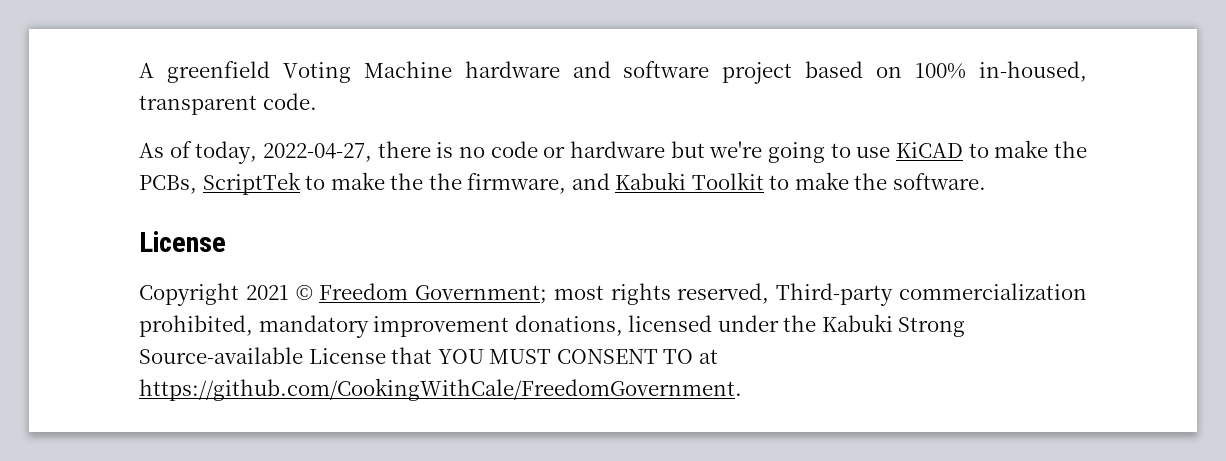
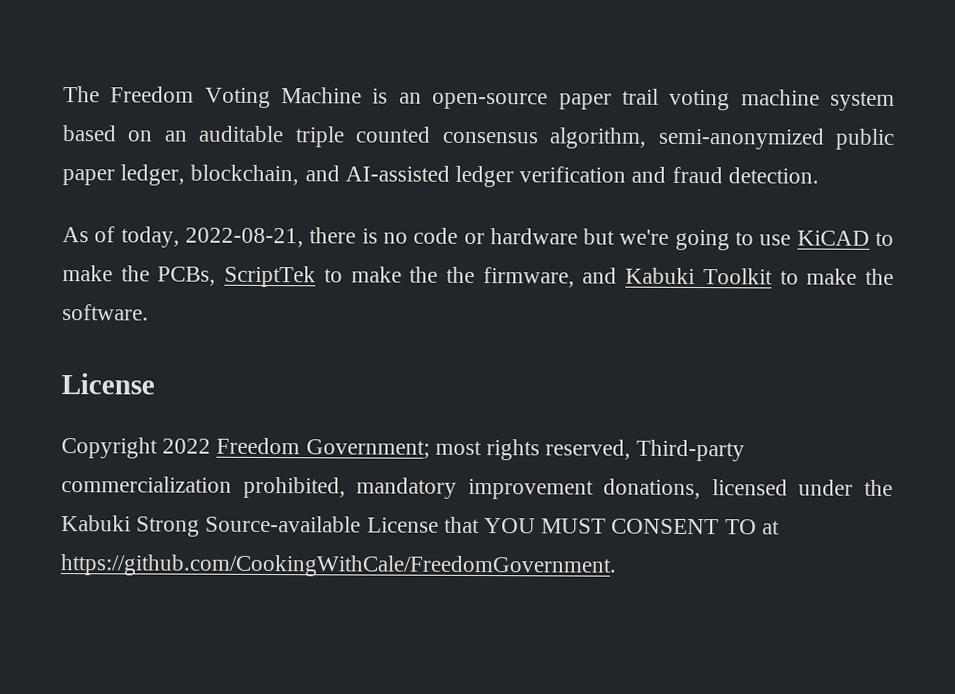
- A greenfield Voting Machine hardware and software project based on 100% in-housed, transparent code.
+ The Freedom Voting Machine is an open-source paper trail voting machine system based on an auditable triple counted consensus algorithm, semi-anonymized public paper ledger, blockchain, and AI-assisted ledger verification and fraud detection.
- As of today, 2022-04-27, there is no code or hardware but we're going to use KiCAD to make the PCBs, ScriptTek to make the the firmware, and Kabuki Toolkit to make the software.
+ As of today, 2022-08-21, there is no code or hardware but we're going to use KiCAD to make the PCBs, ScriptTek to make the the firmware, and Kabuki Toolkit to make the software.
- Copyright 2021 © Freedom Government; most rights reserved, Third-party commercialization prohibited, mandatory improvement donations, licensed under the Kabuki Strong Source-available License that YOU MUST CONSENT TO at https://github.com/CookingWithCale/FreedomGovernment.
+ Copyright 2022 Freedom Government; most rights reserved, Third-party commercialization prohibited, mandatory improvement donations, licensed under the Kabuki Strong Source-available License that YOU MUST CONSENT TO at https://github.com/CookingWithCale/FreedomGovernment.

